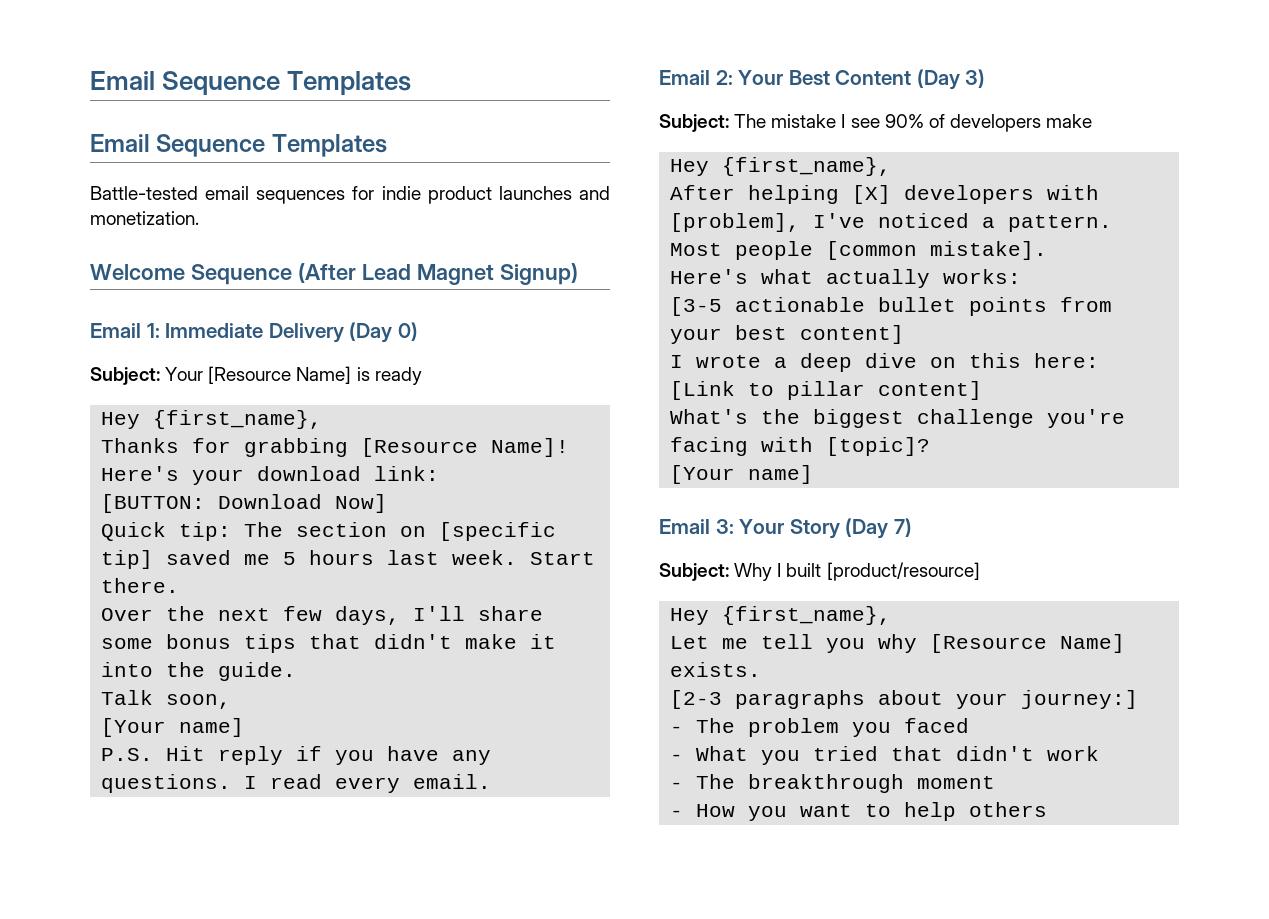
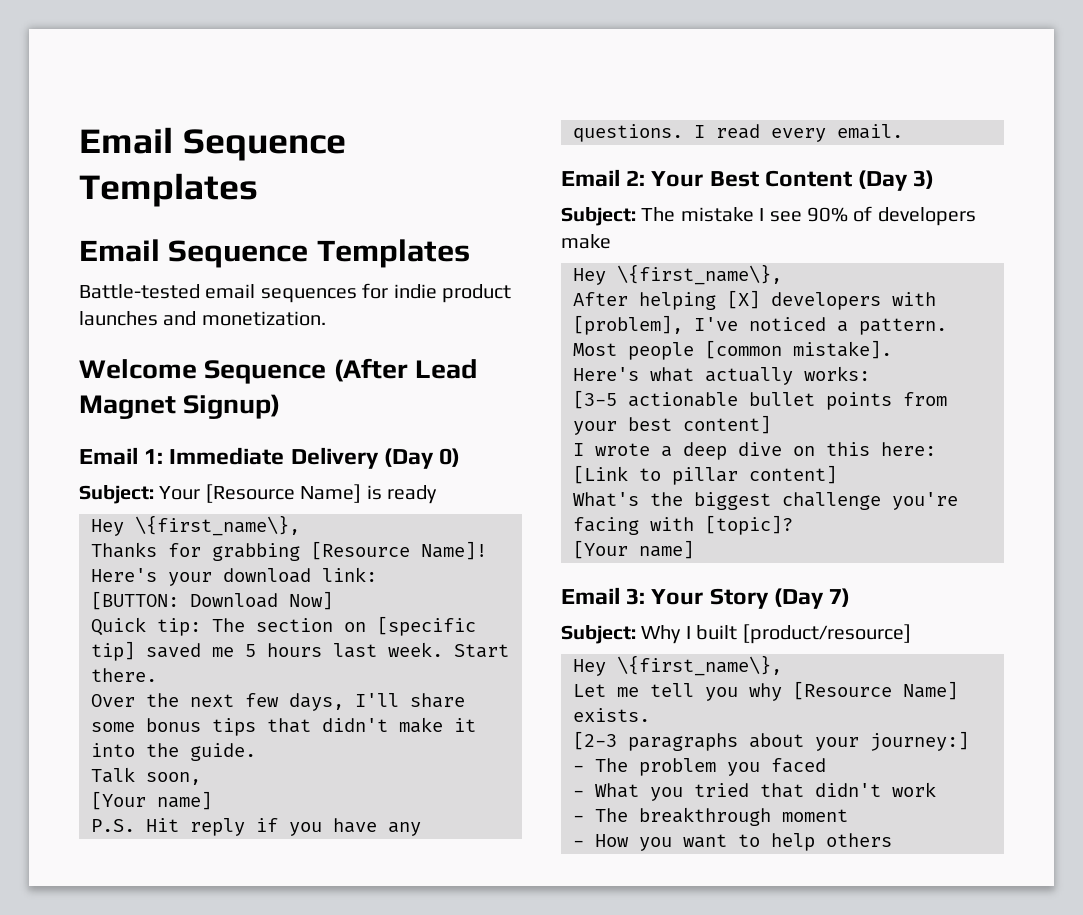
  Subject: Your [Resource Name] is ready
- Hey {first_name},
+ Hey \{first_name\},
  Subject: The mistake I see 90% of developers make
- Hey {first_name},
+ Hey \{first_name\},
  Subject: Why I built [product/resource]
- Hey {first_name},
+ Hey \{first_name\},

